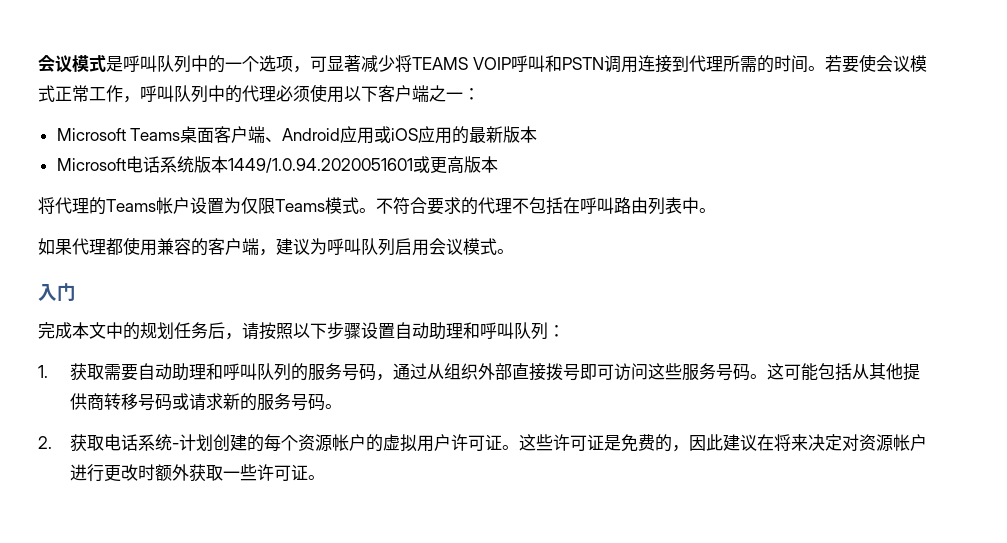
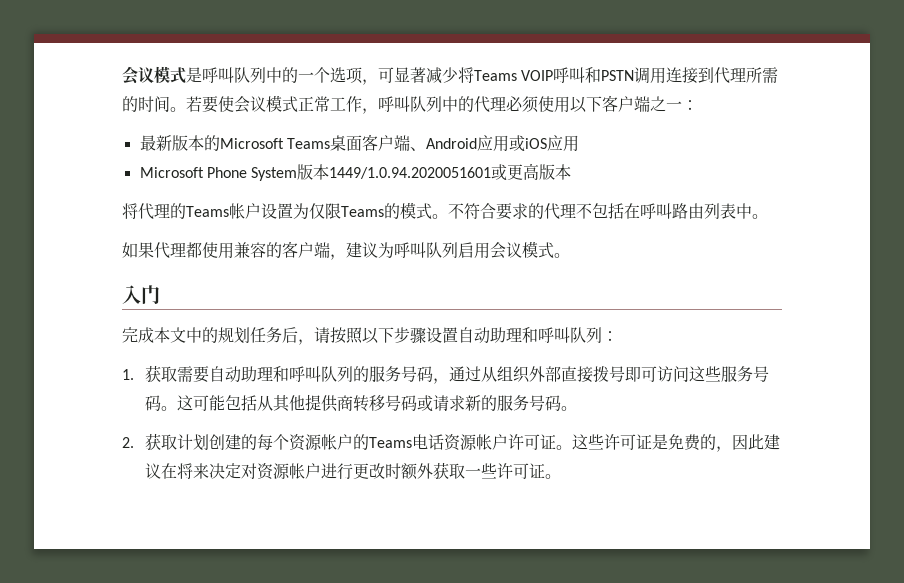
- 会议模式是呼叫队列中的一个选项，可显著减少将TEAMS VOIP呼叫和PSTN调用连接到代理所需的时间。
+ 会议模式是呼叫队列中的一个选项，可显著减少将Teams VOIP呼叫和PSTN调用连接到代理所需的时间。
- Microsoft Teams桌面客户端、Android应用或iOS应用的最新版本
- Microsoft电话系统版本1449/1.0.94.2020051601或更高版本
+ 最新版本的Microsoft Teams桌面客户端、Android应用或iOS应用
+ Microsoft Phone System版本1449/1.0.94.2020051601或更高版本
- 将代理的Teams帐户设置为仅限Teams模式。
+ 将代理的Teams帐户设置为仅限Teams的模式。
- 2.获取电话系统-计划创建的每个资源帐户的虚拟用户许可证。
+ 2.获取计划创建的每个资源帐户的Teams电话资源帐户许可证。

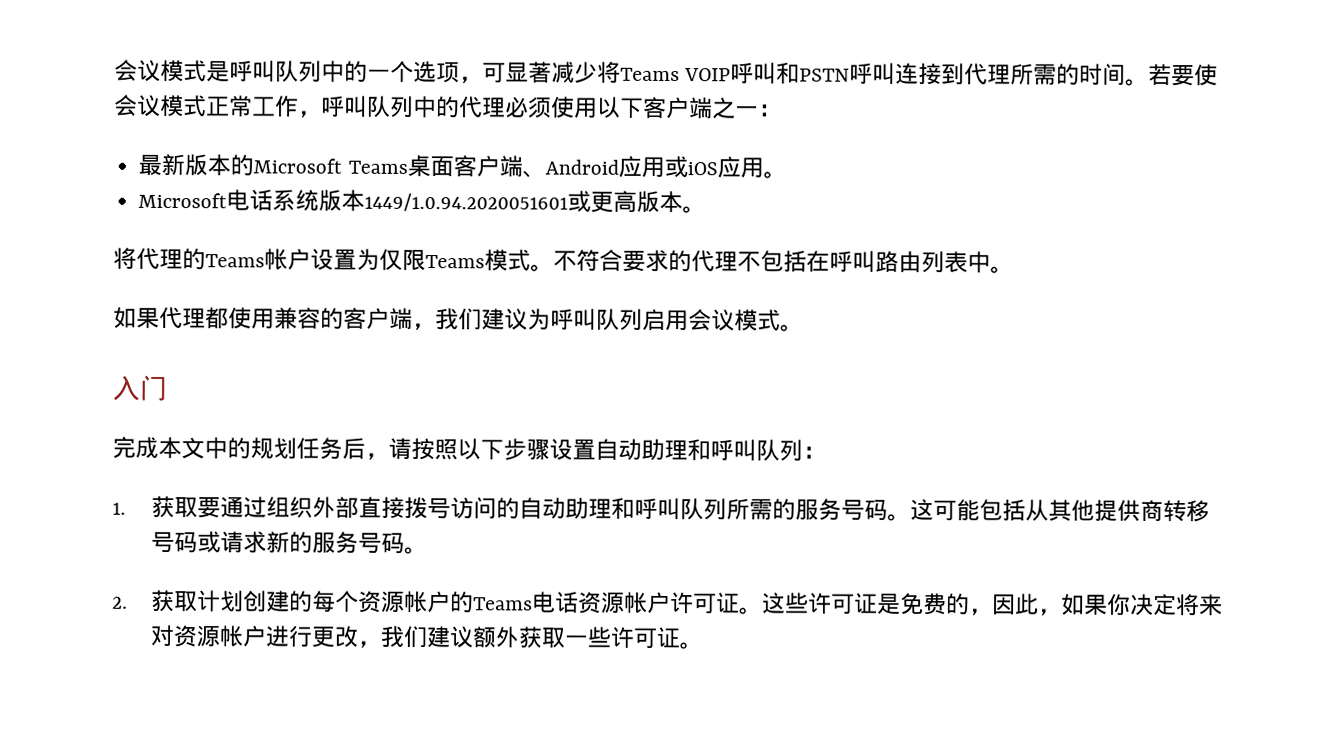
- 会议模式是呼叫队列中的一个选项，可显著减少将Teams VOIP呼叫和PSTN调用连接到代理所需的时间。
+ 会议模式是呼叫队列中的一个选项，可显著减少将Teams VOIP呼叫和PSTN呼叫连接到代理所需的时间。
- 最新版本的Microsoft Teams桌面客户端、Android应用或iOS应用
- Microsoft Phone System版本1449/1.0.94.2020051601或更高版本
+ 最新版本的Microsoft Teams桌面客户端、Android应用或iOS应用。
+ Microsoft电话系统版本1449/1.0.94.2020051601或更高版本。
- 将代理的Teams帐户设置为仅限Teams的模式。
+ 将代理的Teams帐户设置为仅限Teams模式。
- 如果代理都使用兼容的客户端，建议为呼叫队列启用会议模式。
+ 如果代理都使用兼容的客户端，我们建议为呼叫队列启用会议模式。
- 1.获取需要自动助理和呼叫队列的服务号码，通过从组织外部直接拨号即可访问这些服务号码。
+ 1.获取要通过组织外部直接拨号访问的自动助理和呼叫队列所需的服务号码。
- 这些许可证是免费的，因此建议在将来决定对资源帐户进行更改时额外获取一些许可证。
+ 这些许可证是免费的，因此，如果你决定将来对资源帐户进行更改，我们建议额外获取一些许可证。

